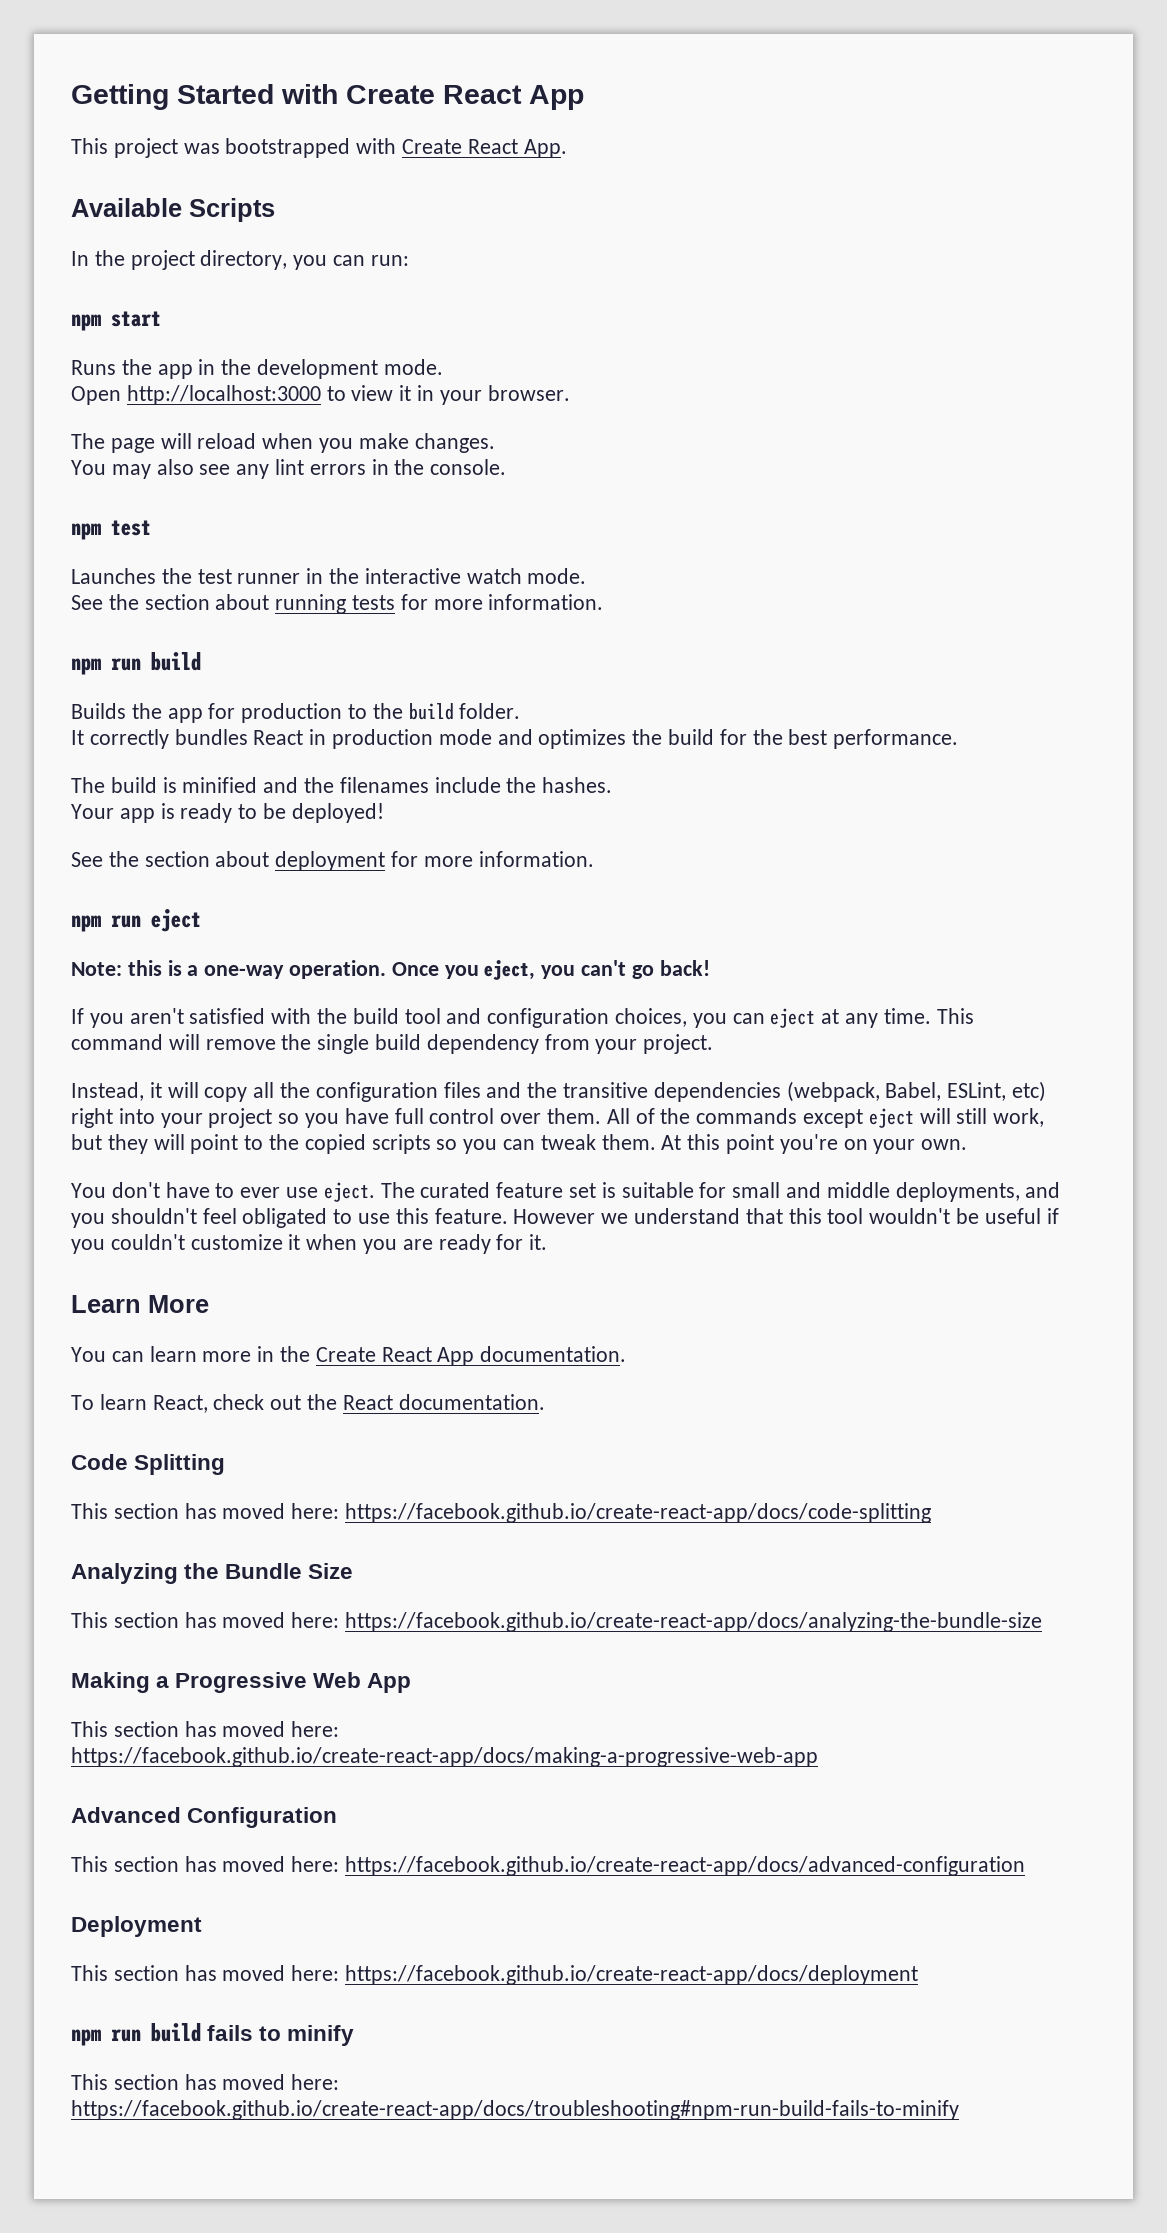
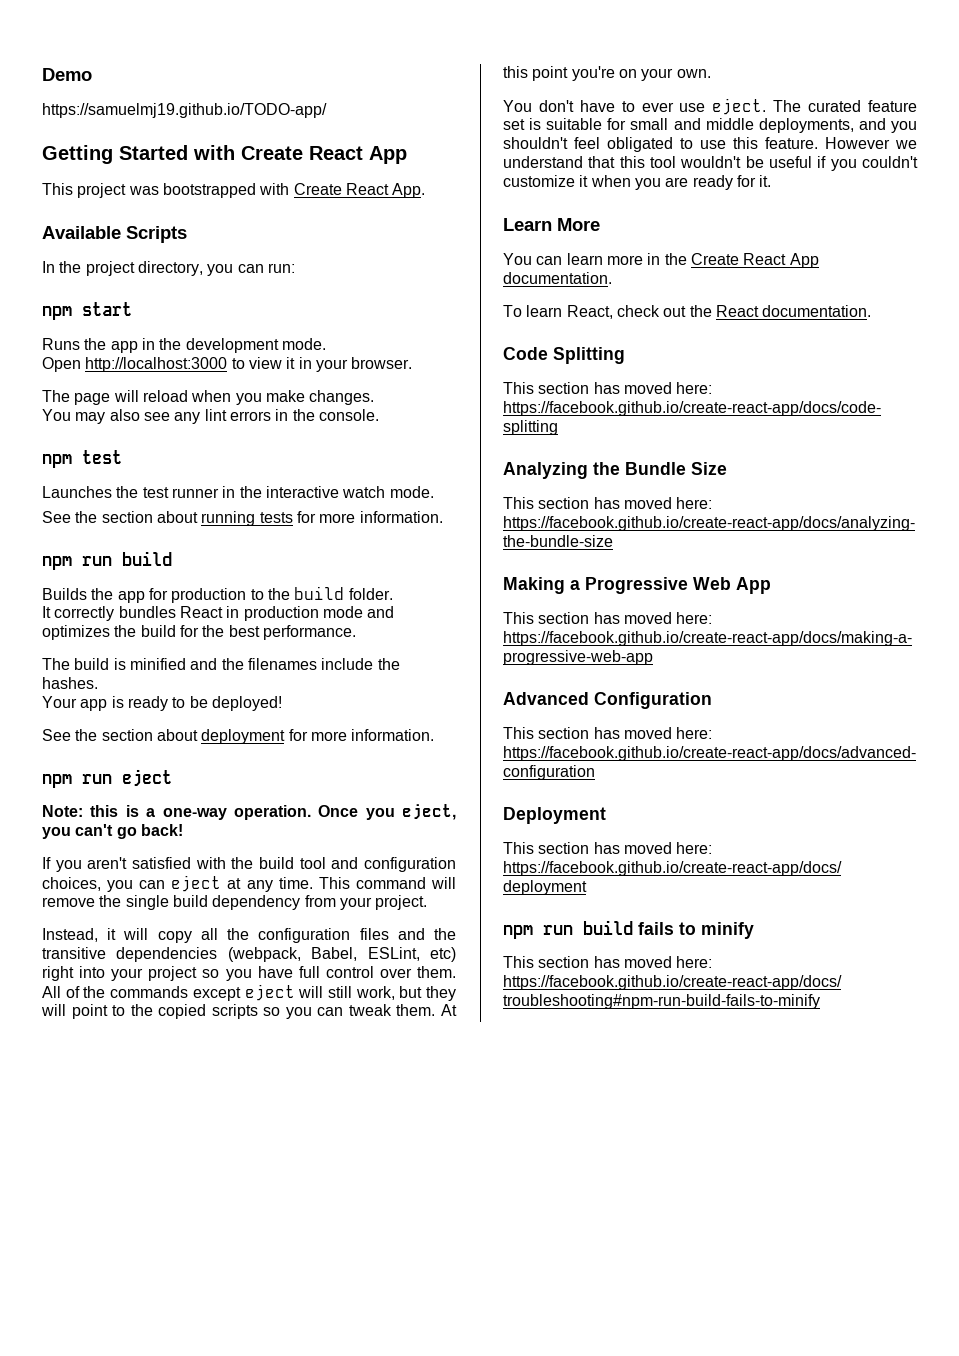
+ Demo
+ https://samuelmj19.github.io/TODO-app/

